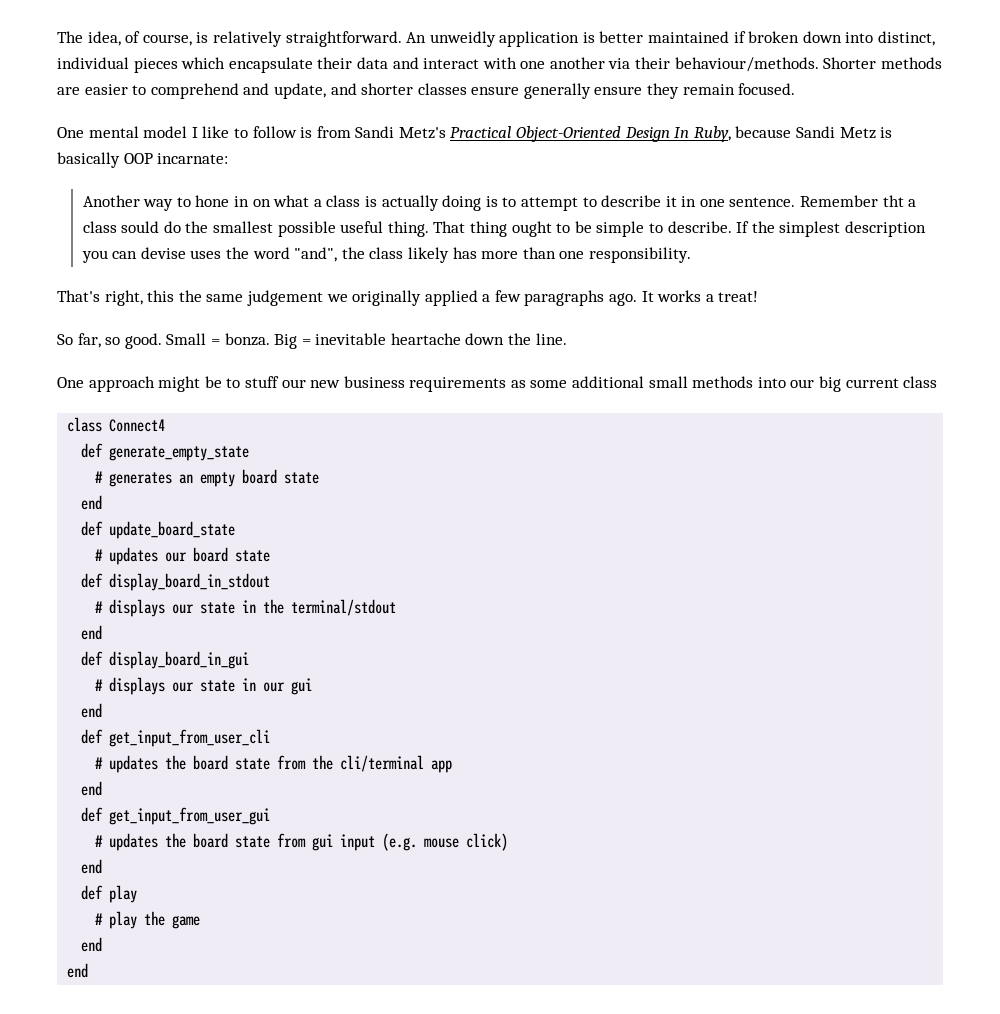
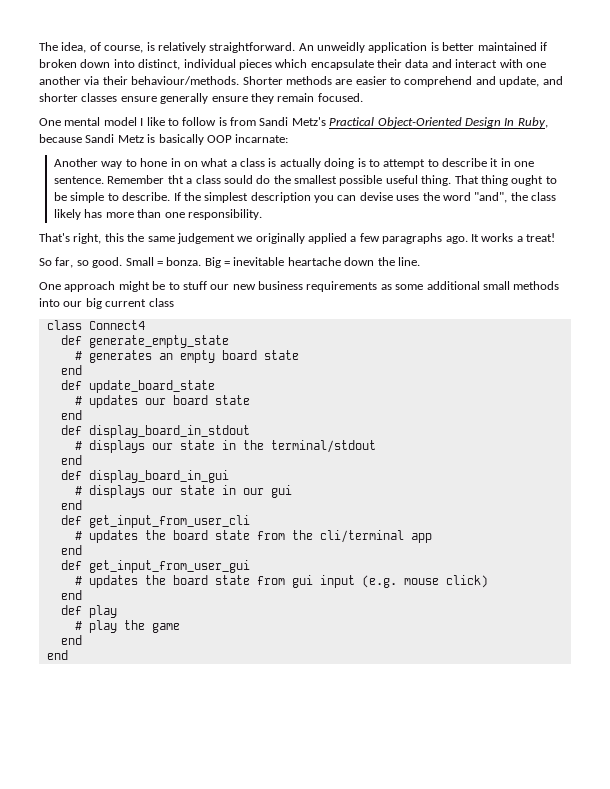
  # updates our board state
+ end

